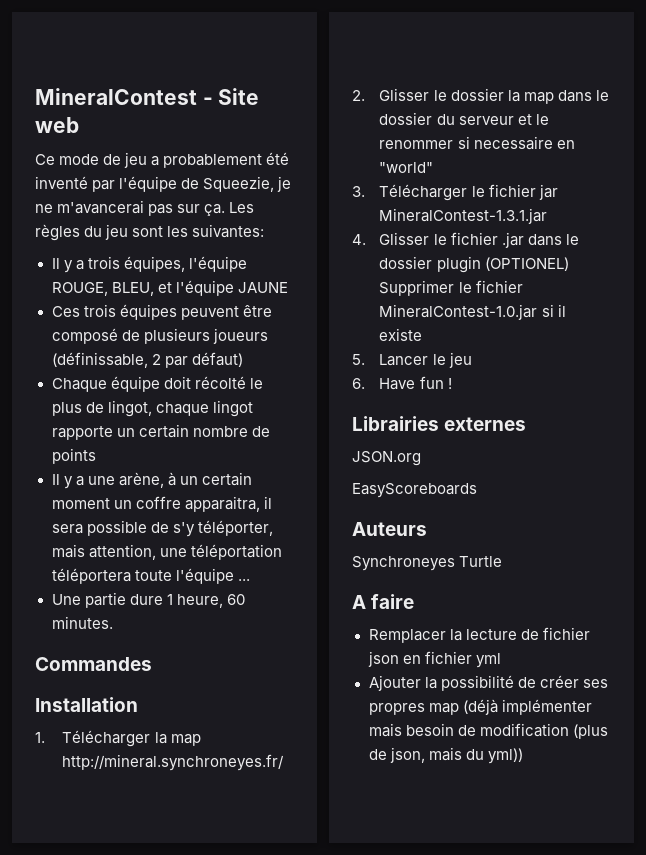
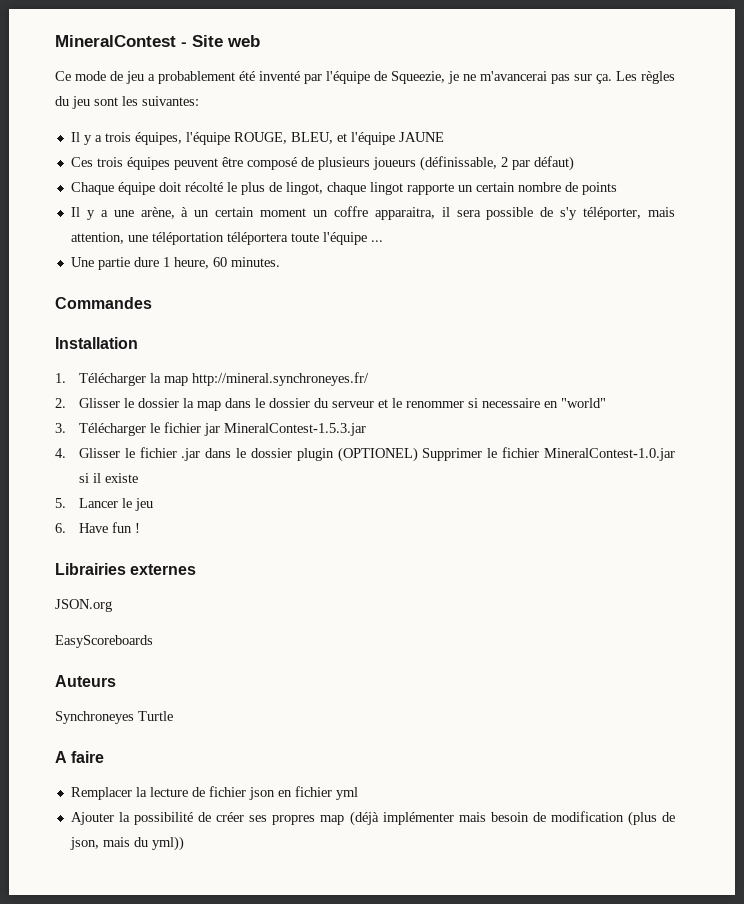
- 3. Télécharger le fichier jar MineralContest-1.3.1.jar
+ 3. Télécharger le fichier jar MineralContest-1.5.3.jar

